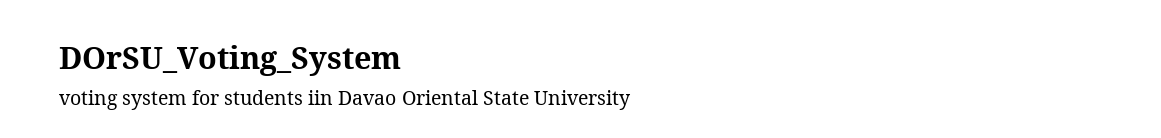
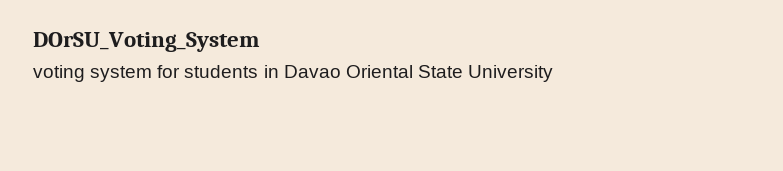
- voting system for students iin Davao Oriental State University
+ voting system for students in Davao Oriental State University

